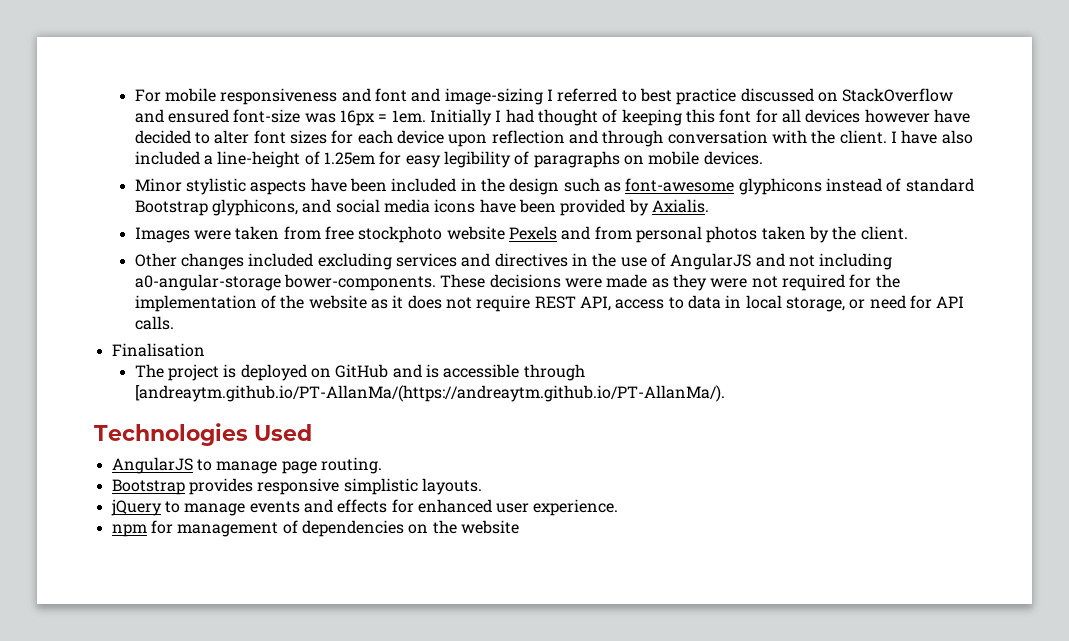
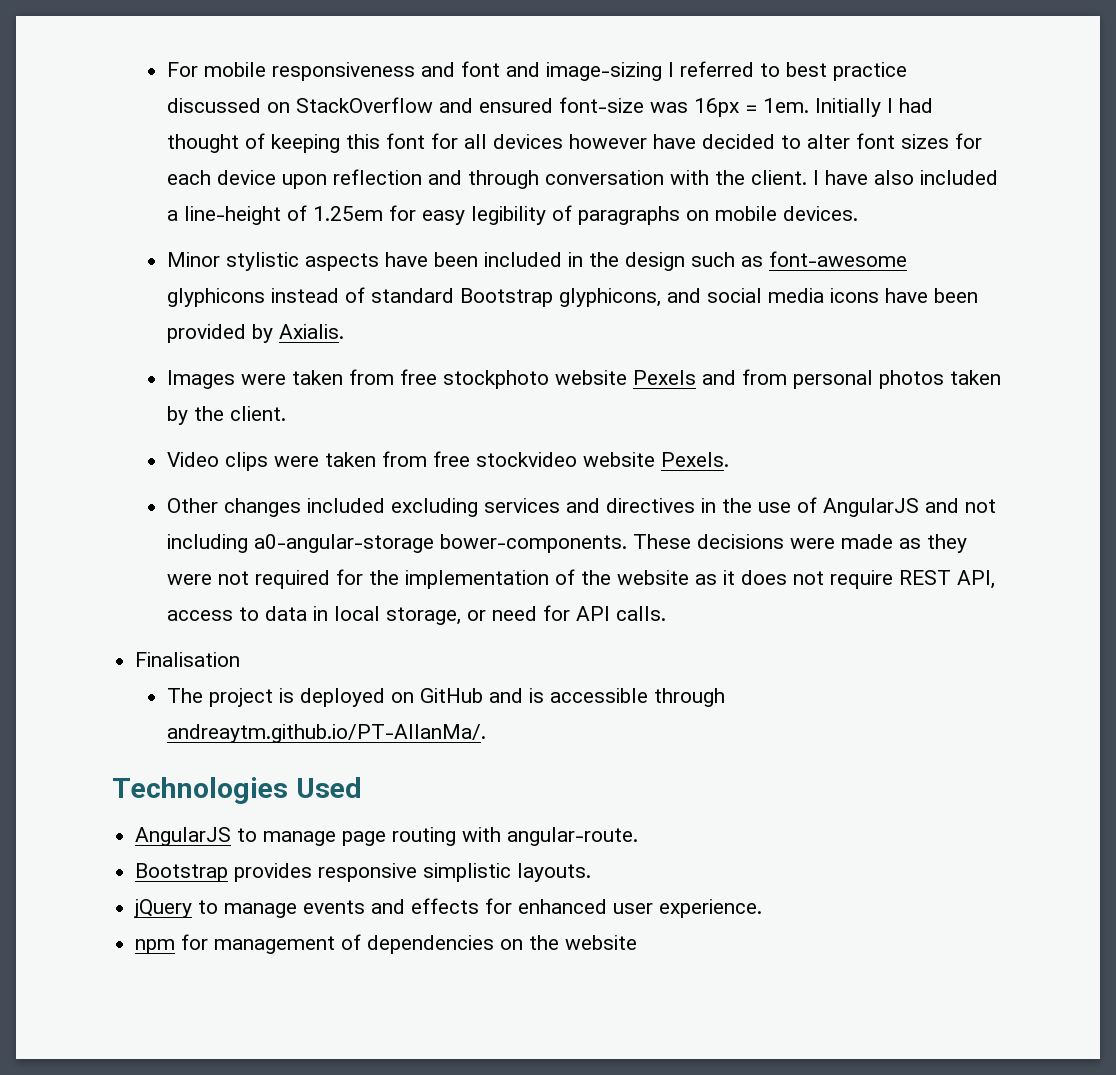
+ Video clips were taken from free stockvideo website Pexels.
- The project is deployed on GitHub and is accessible through [andreaytm.github.io/PT-AllanMa/(https://andreaytm.github.io/PT-AllanMa/).
+ The project is deployed on GitHub and is accessible through andreaytm.github.io/PT-AllanMa/.
- AngularJS to manage page routing.
+ AngularJS to manage page routing with angular-route.

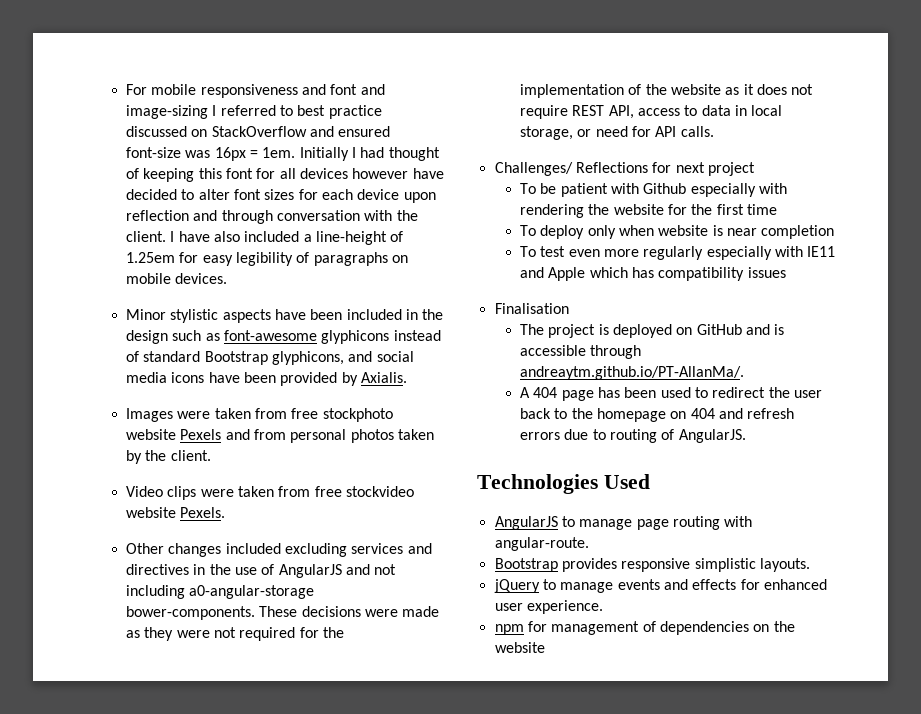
+ Challenges/ Reflections for next project
+ To be patient with Github especially with rendering the website for the first time
+ To deploy only when website is near completion
+ To test even more regularly especially with IE11 and Apple which has compatibility issues
+ A 404 page has been used to redirect the user back to the homepage on 404 and refresh errors due to routing of AngularJS.

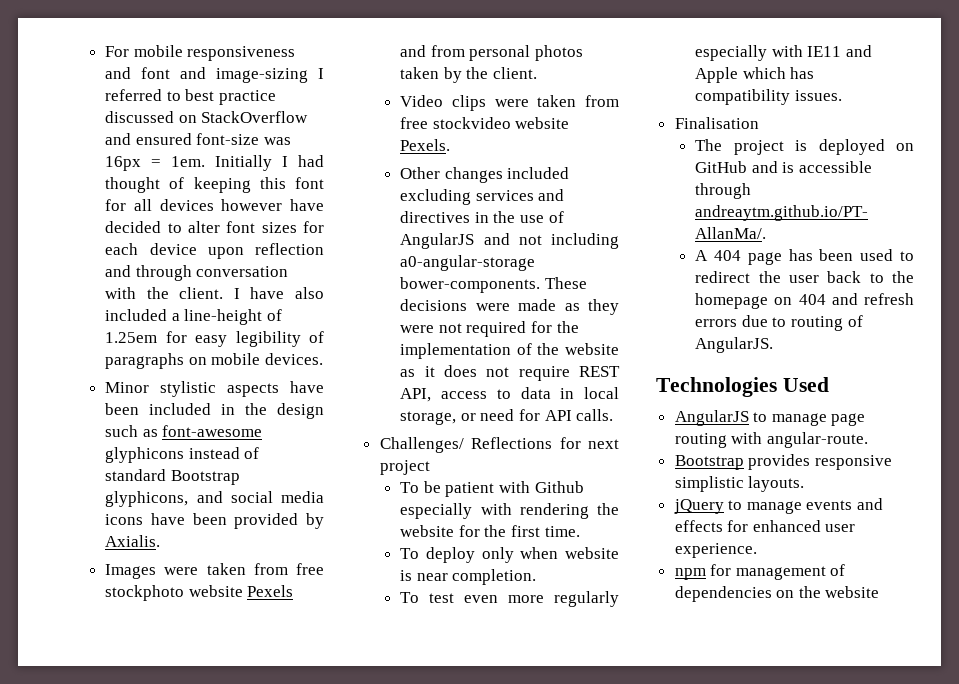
- To be patient with Github especially with rendering the website for the first time
+ To be patient with Github especially with rendering the website for the first time.
- To deploy only when website is near completion
+ To deploy only when website is near completion.
- To test even more regularly especially with IE11 and Apple which has compatibility issues
+ To test even more regularly especially with IE11 and Apple which has compatibility issues.

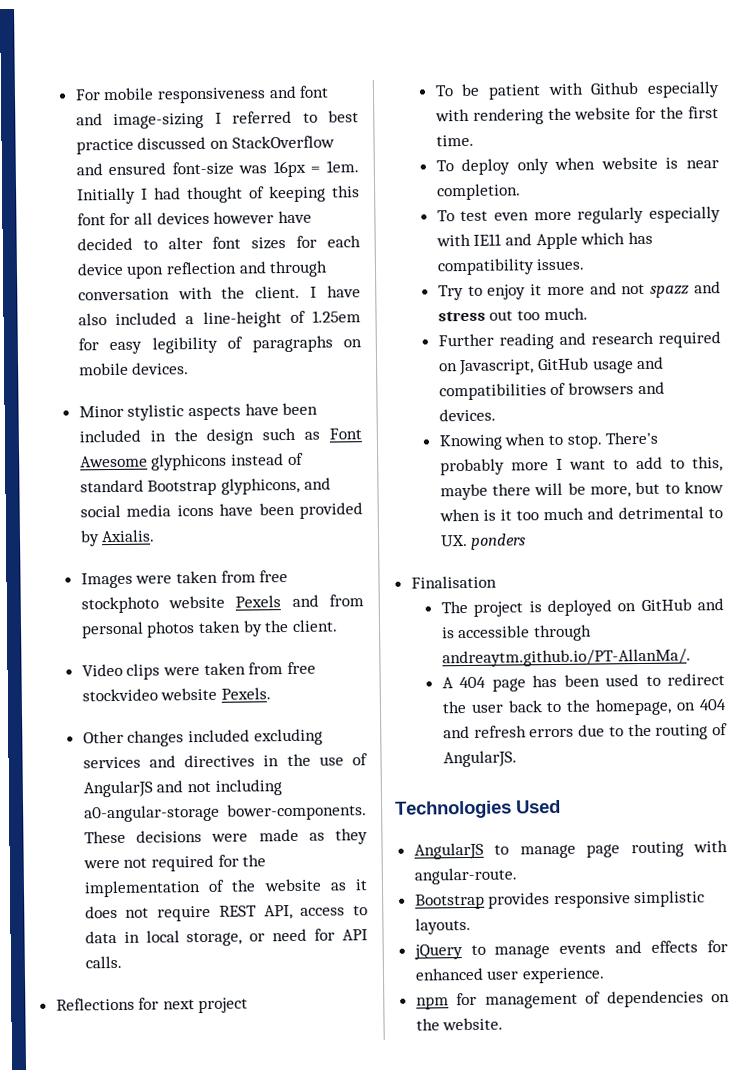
- Minor stylistic aspects have been included in the design such as font-awesome glyphicons instead of standard Bootstrap glyphicons, and social media icons have been provided by Axialis.
+ Minor stylistic aspects have been included in the design such as Font Awesome glyphicons instead of standard Bootstrap glyphicons, and social media icons have been provided by Axialis.
- Challenges/ Reflections for next project
+ Reflections for next project
+ Try to enjoy it more and not spazz and stress out too much.
+ Further reading and research required on Javascript, GitHub usage and compatibilities of browsers and devices.
+ Knowing when to stop. There's probably more I want to add to this, maybe there will be more, but to know when is it too much and detrimental to UX. ponders
- A 404 page has been used to redirect the user back to the homepage on 404 and refresh errors due to routing of AngularJS.
+ A 404 page has been used to redirect the user back to the homepage, on 404 and refresh errors due to the routing of AngularJS.
- npm for management of dependencies on the website
+ npm for management of dependencies on the website.

